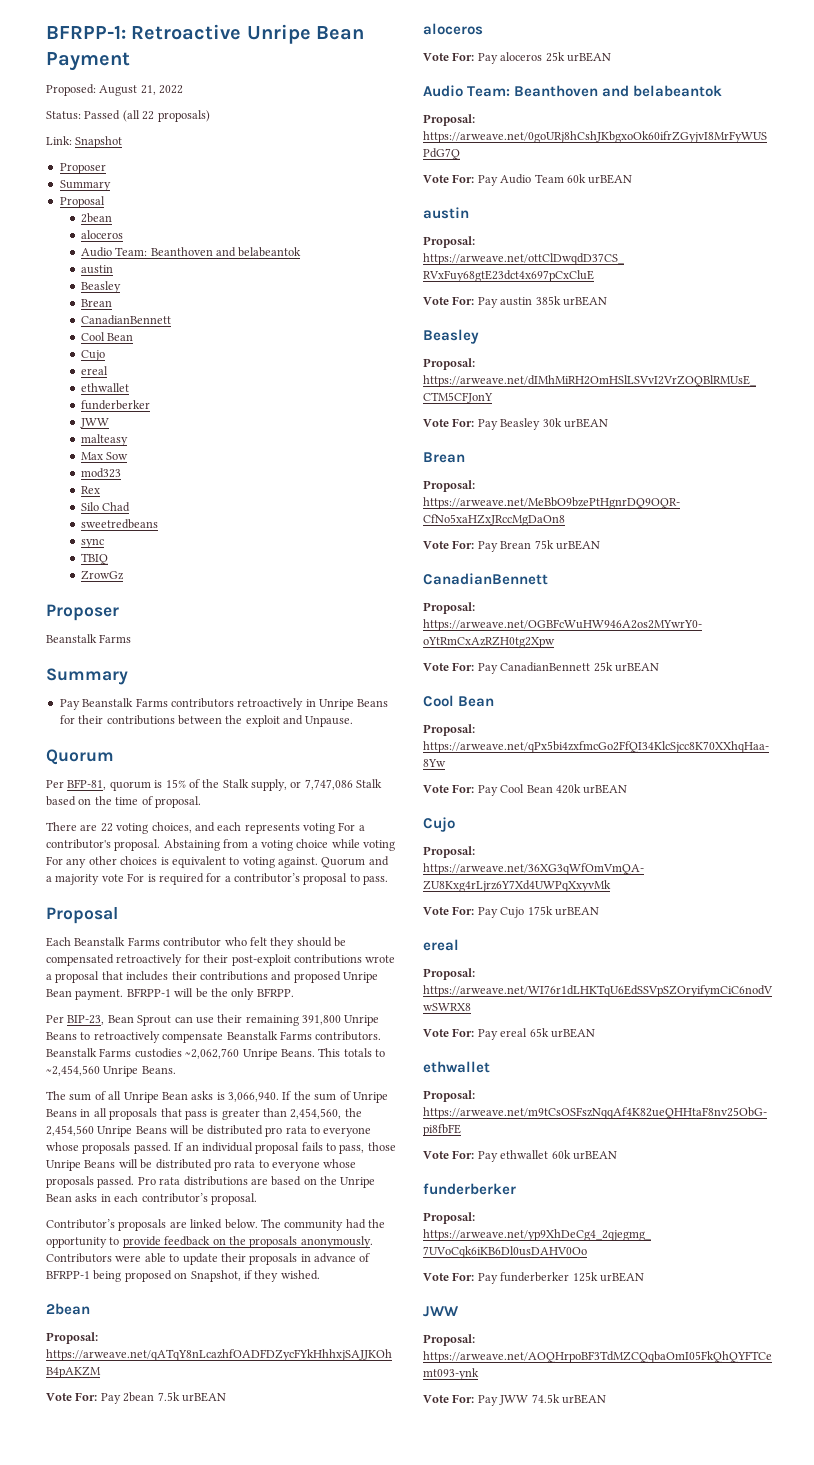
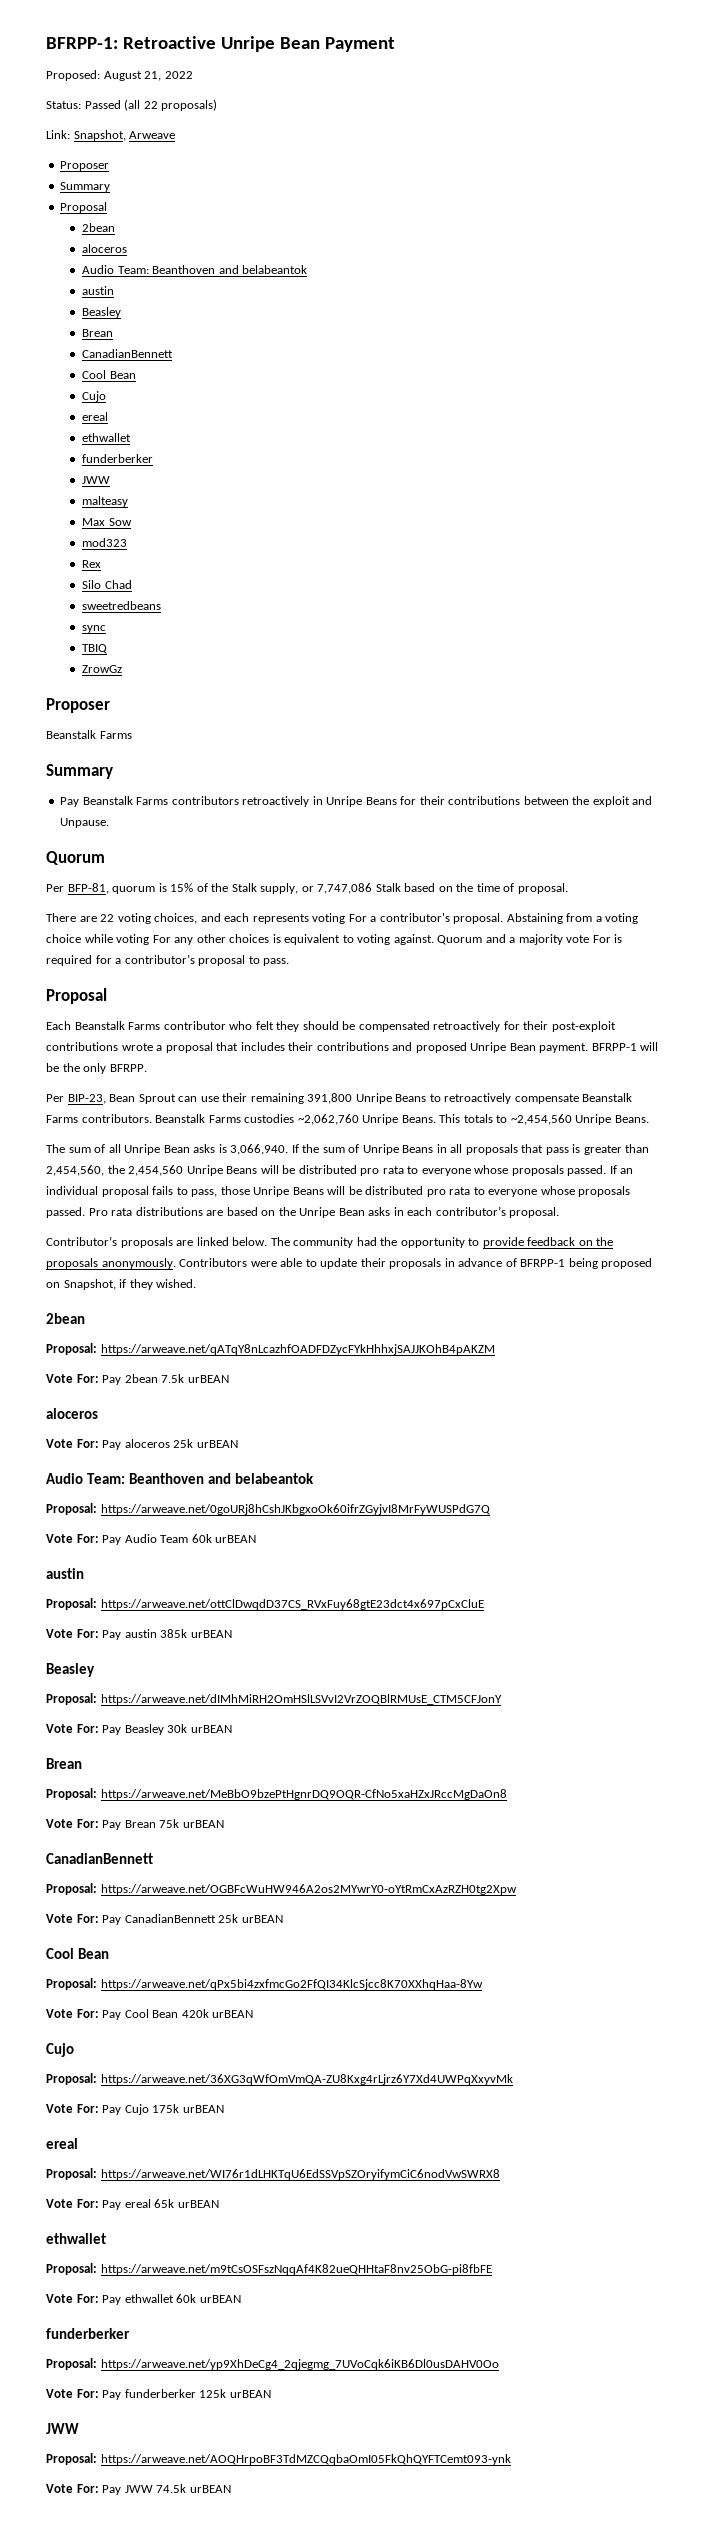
- Link: Snapshot
+ Link: Snapshot, Arweave

